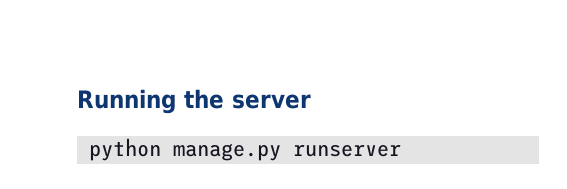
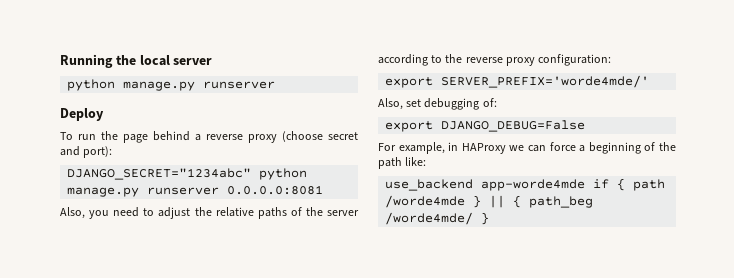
- Running the server
+ Running the local server
+ Deploy
+ To run the page behind a reverse proxy (choose secret and port):
+ DJANGO_SECRET="1234abc" python manage.py runserver 0.0.0.0:8081
+ Also, you need to adjust the relative paths of the server according to the reverse proxy configuration:
+ export SERVER_PREFIX='worde4mde/'
+ Also, set debugging of:
+ export DJANGO_DEBUG=False
+ For example, in HAProxy we can force a beginning of the path like:
+ use_backend app-worde4mde if { path /worde4mde } || { path_beg /worde4mde/ }

